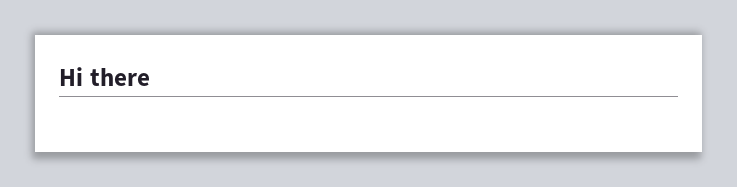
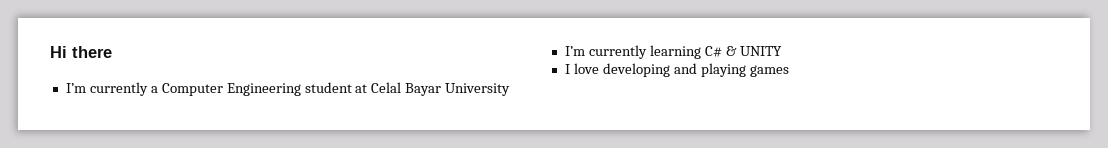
+ I’m currently a Computer Engineering student at Celal Bayar University
+ I’m currently learning C# & UNITY
+ I love developing and playing games

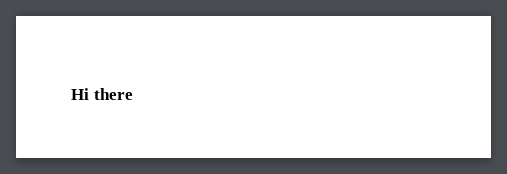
- I’m currently a Computer Engineering student at Celal Bayar University
- I’m currently learning C# & UNITY
- I love developing and playing games

